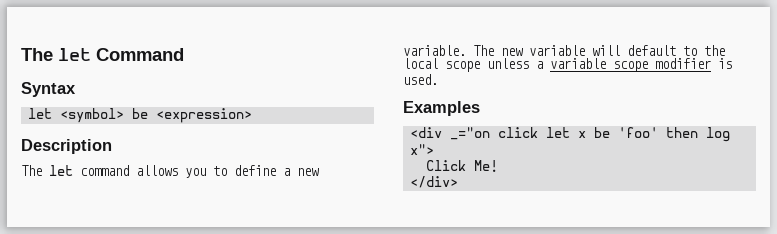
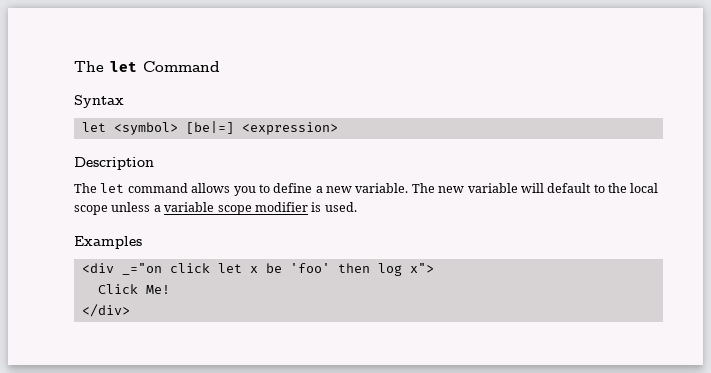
- let <symbol> be <expression>
+ let <symbol> [be|=] <expression>

